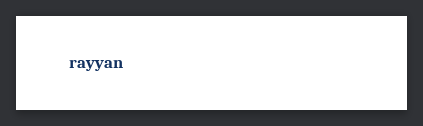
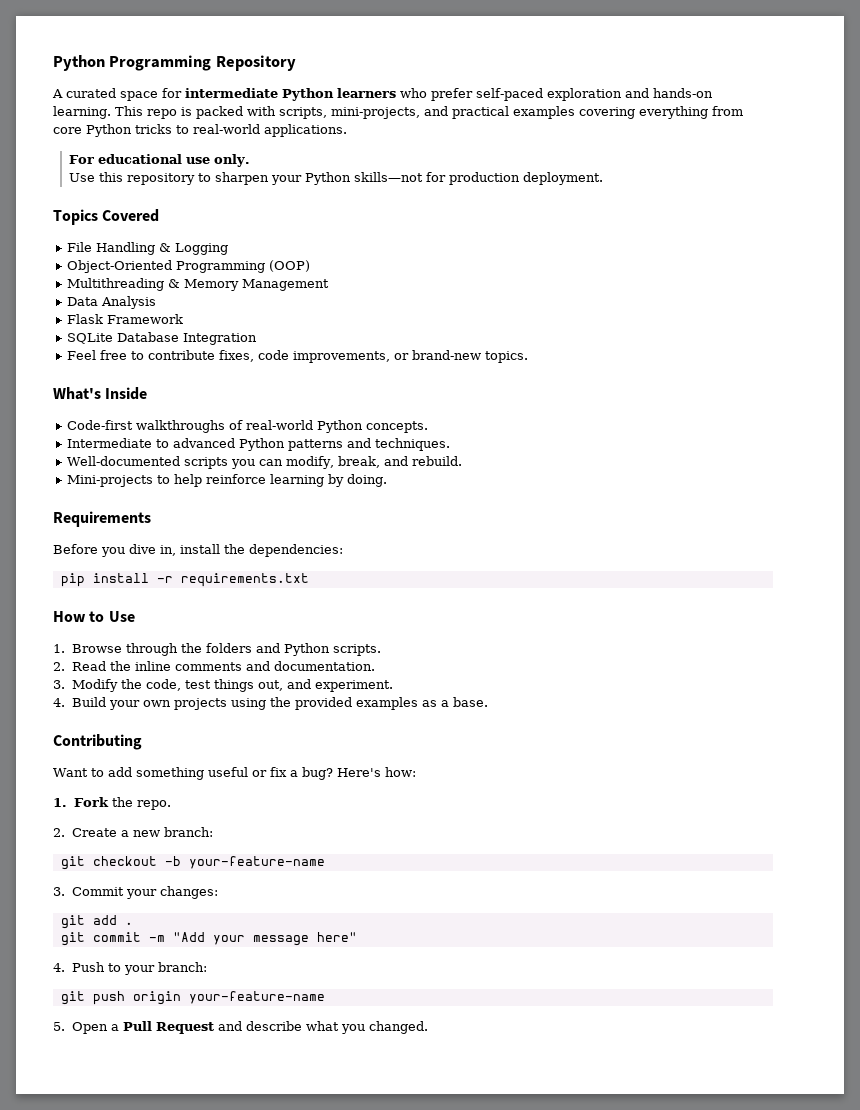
- rayyan
+ Python Programming Repository
+ A curated space for intermediate Python learners who prefer self-paced exploration and hands-on learning. This repo is packed with scripts, mini-projects, and practical examples covering everything from core Python tricks to real-world applications.
+ For educational use only.
+ Use this repository to sharpen your Python skills—not for production deployment.
+ Topics Covered
+ File Handling & Logging
+ Object-Oriented Programming (OOP)
+ Multithreading & Memory Management
+ Data Analysis
+ Flask Framework
+ SQLite Database Integration
+ Feel free to contribute fixes, code improvements, or brand-new topics.
+ What's Inside
+ Code-first walkthroughs of real-world Python concepts.
+ Intermediate to advanced Python patterns and techniques.
+ Well-documented scripts you can modify, break, and rebuild.
+ Mini-projects to help reinforce learning by doing.
+ Requirements
+ Before you dive in, install the dependencies:
+ pip install -r requirements.txt
+ How to Use
+ 1. Browse through the folders and Python scripts.
+ 2. Read the inline comments and documentation.
+ 3. Modify the code, test things out, and experiment.
+ 4. Build your own projects using the provided examples as a base.
+ Contributing
+ Want to add something useful or fix a bug? Here's how:
+ 1. Fork the repo.
+ 2. Create a new branch:
+ git checkout -b your-feature-name
+ 3. Commit your changes:
+ git add .
+ git commit -m "Add your message here"
+ 4. Push to your branch:
+ git push origin your-feature-name
+ 5. Open a Pull Request and describe what you changed.

